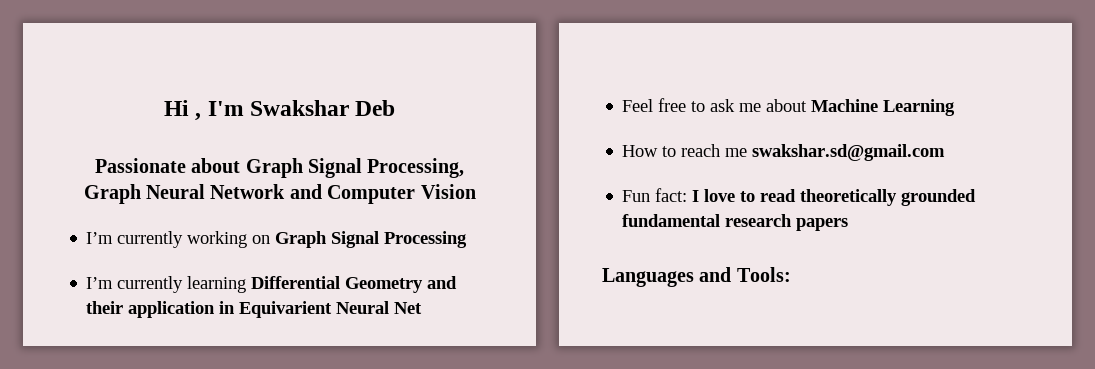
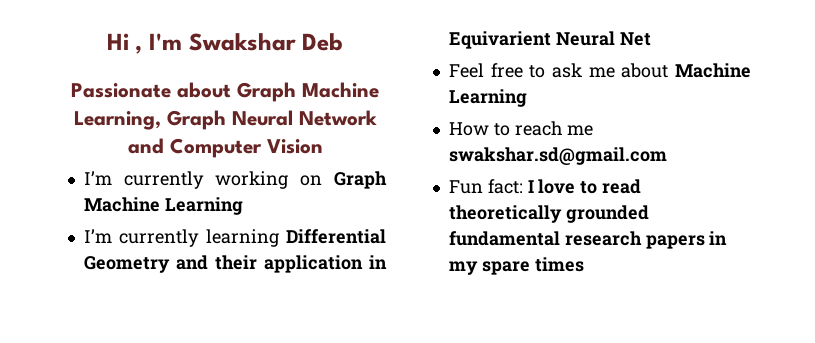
- Passionate about Graph Signal Processing, Graph Neural Network and Computer Vision
+ Passionate about Graph Machine Learning, Graph Neural Network and Computer Vision
- I’m currently working on Graph Signal Processing
+ I’m currently working on Graph Machine Learning
- Fun fact: I love to read theoretically grounded fundamental research papers
- Languages and Tools:
+ Fun fact: I love to read theoretically grounded fundamental research papers in my spare times

